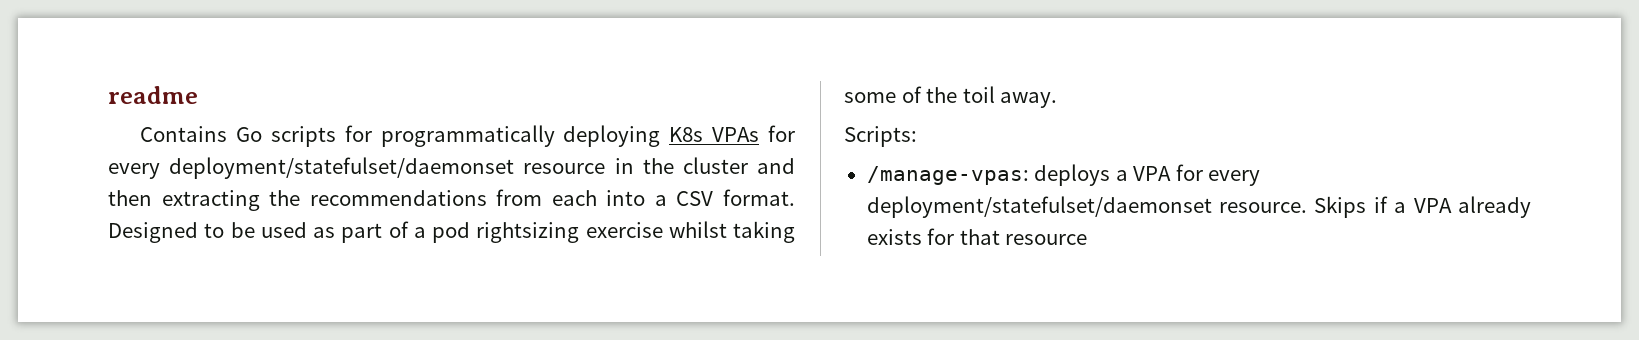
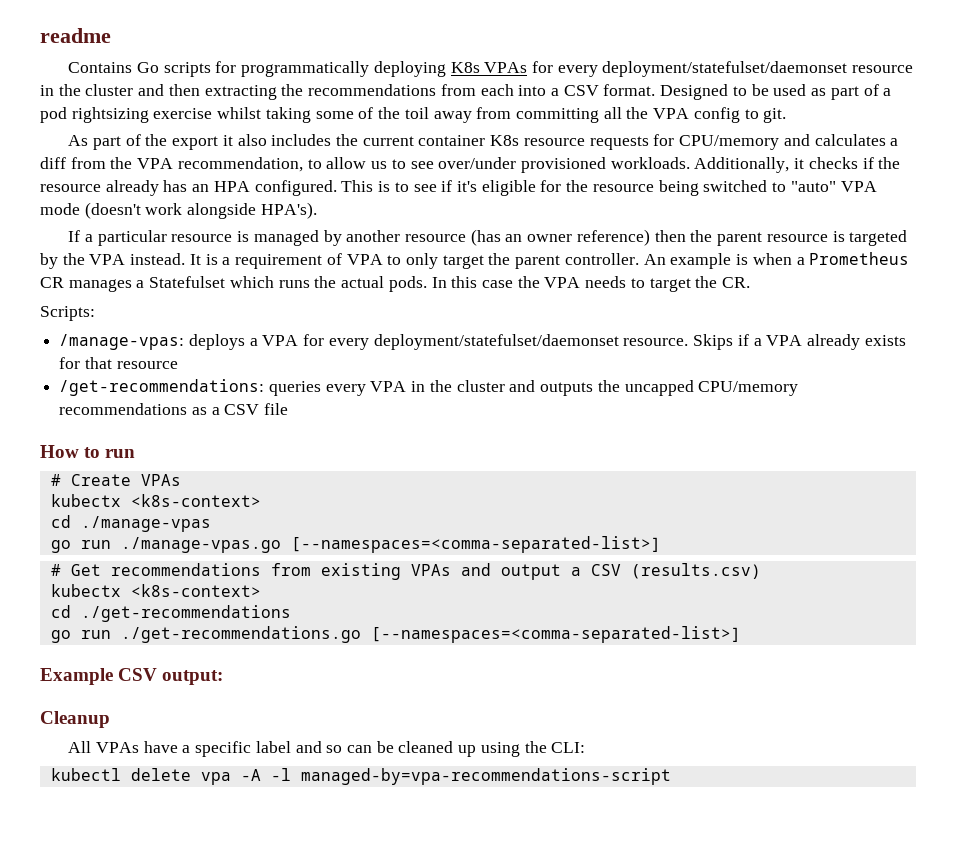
- Designed to be used as part of a pod rightsizing exercise whilst taking some of the toil away.
+ Designed to be used as part of a pod rightsizing exercise whilst taking some of the toil away from committing all the VPA config to git.
+ As part of the export it also includes the current container K8s resource requests for CPU/memory and calculates a diff from the VPA recommendation, to allow us to see over/under provisioned workloads. Additionally, it checks if the resource already has an HPA configured. This is to see if it's eligible for the resource being switched to "auto" VPA mode (doesn't work alongside HPA's).
+ If a particular resource is managed by another resource (has an owner reference) then the parent resource is targeted by the VPA instead. It is a requirement of VPA to only target the parent controller. An example is when a Prometheus CR manages a Statefulset which runs the actual pods. In this case the VPA needs to target the CR.
+ /get-recommendations: queries every VPA in the cluster and outputs the uncapped CPU/memory recommendations as a CSV file
+ How to run
+ # Create VPAs
+ kubectx <k8s-context>
+ cd ./manage-vpas
+ go run ./manage-vpas.go [--namespaces=<comma-separated-list>]
+ # Get recommendations from existing VPAs and output a CSV (results.csv)
+ kubectx <k8s-context>
+ cd ./get-recommendations
+ go run ./get-recommendations.go [--namespaces=<comma-separated-list>]
+ Example CSV output:
+ Cleanup
+ All VPAs have a specific label and so can be cleaned up using the CLI:
+ kubectl delete vpa -A -l managed-by=vpa-recommendations-script

